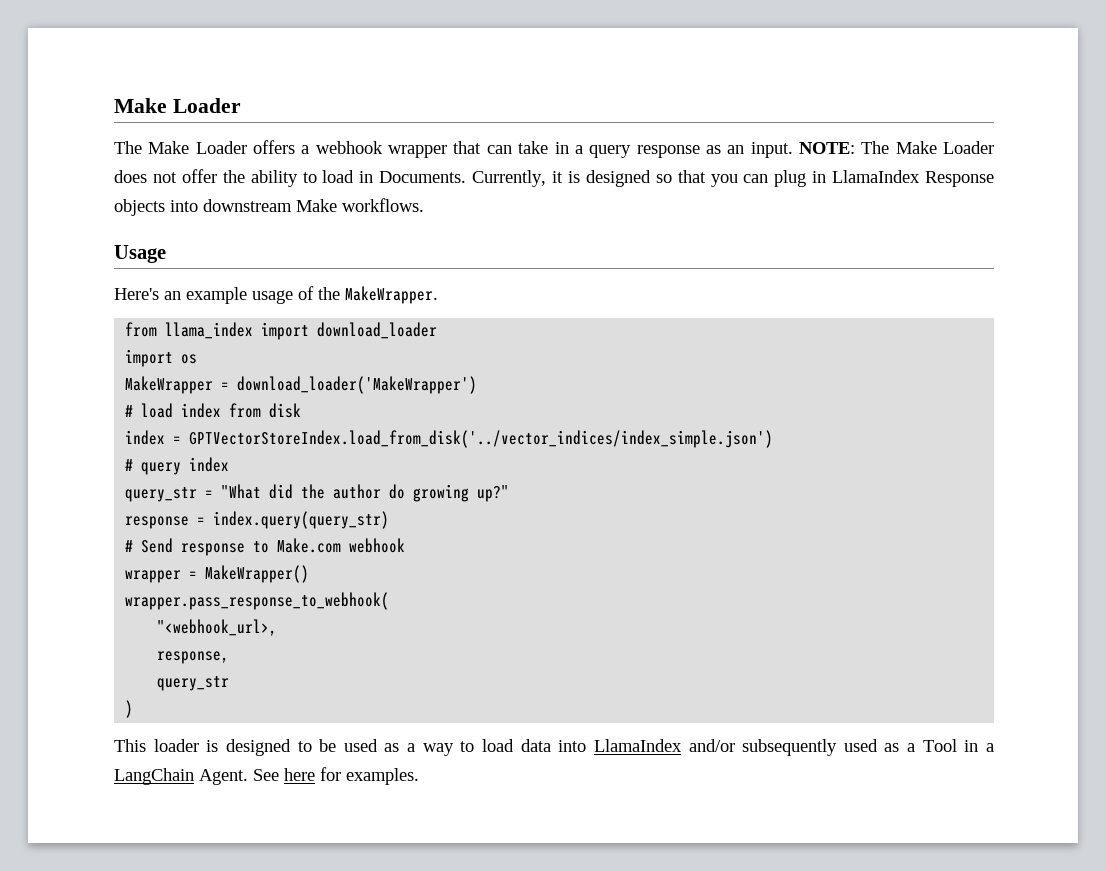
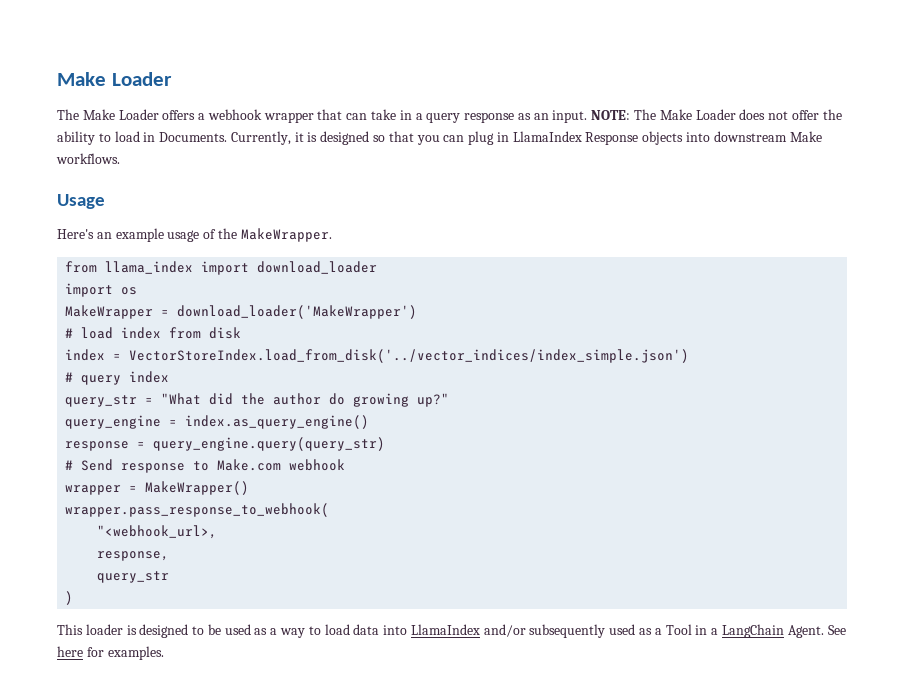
- index = GPTVectorStoreIndex.load_from_disk('../vector_indices/index_simple.json')
+ index = VectorStoreIndex.load_from_disk('../vector_indices/index_simple.json')
+ query_engine = index.as_query_engine()
- response = index.query(query_str)
+ response = query_engine.query(query_str)

